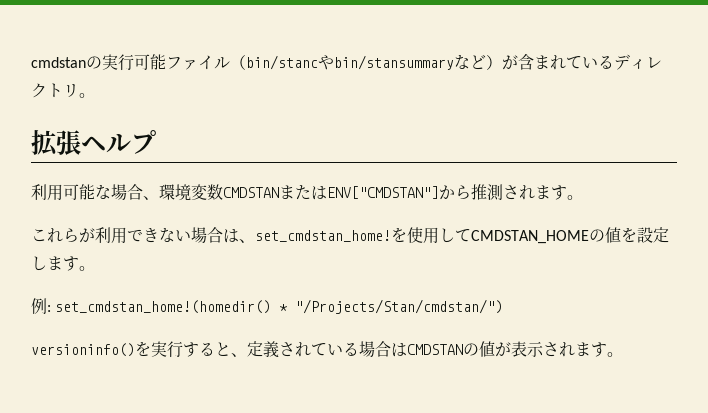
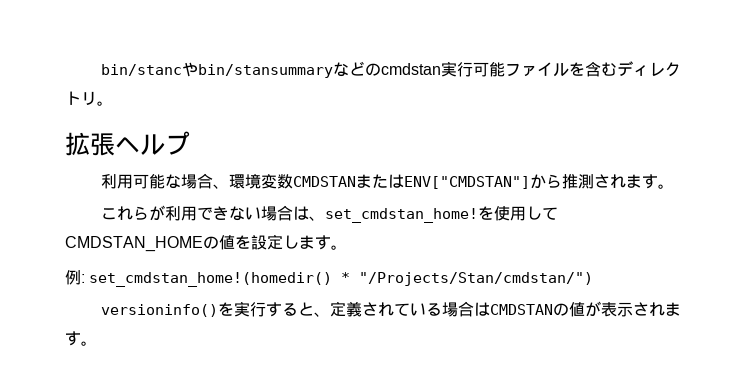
- cmdstanの実行可能ファイル（bin/stancやbin/stansummaryなど）が含まれているディレクトリ。
+ bin/stancやbin/stansummaryなどのcmdstan実行可能ファイルを含むディレクトリ。

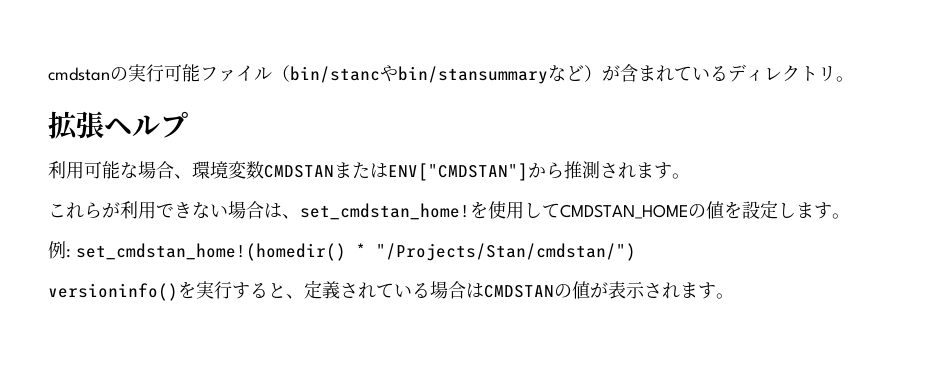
- bin/stancやbin/stansummaryなどのcmdstan実行可能ファイルを含むディレクトリ。
+ cmdstanの実行可能ファイル（bin/stancやbin/stansummaryなど）が含まれているディレクトリ。

